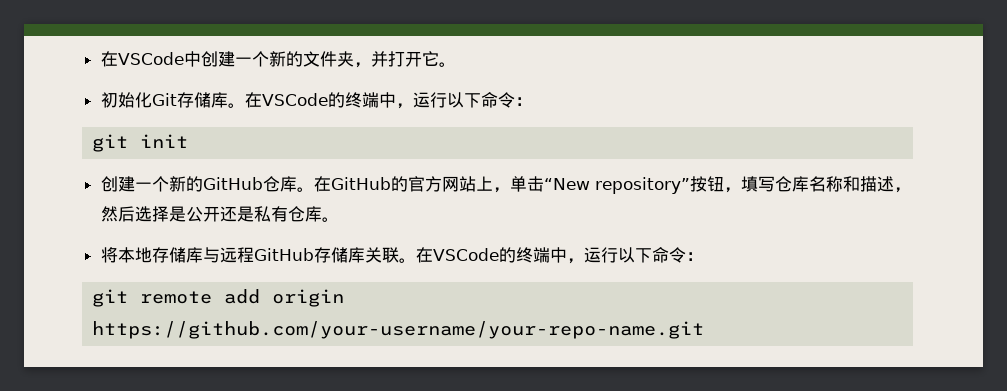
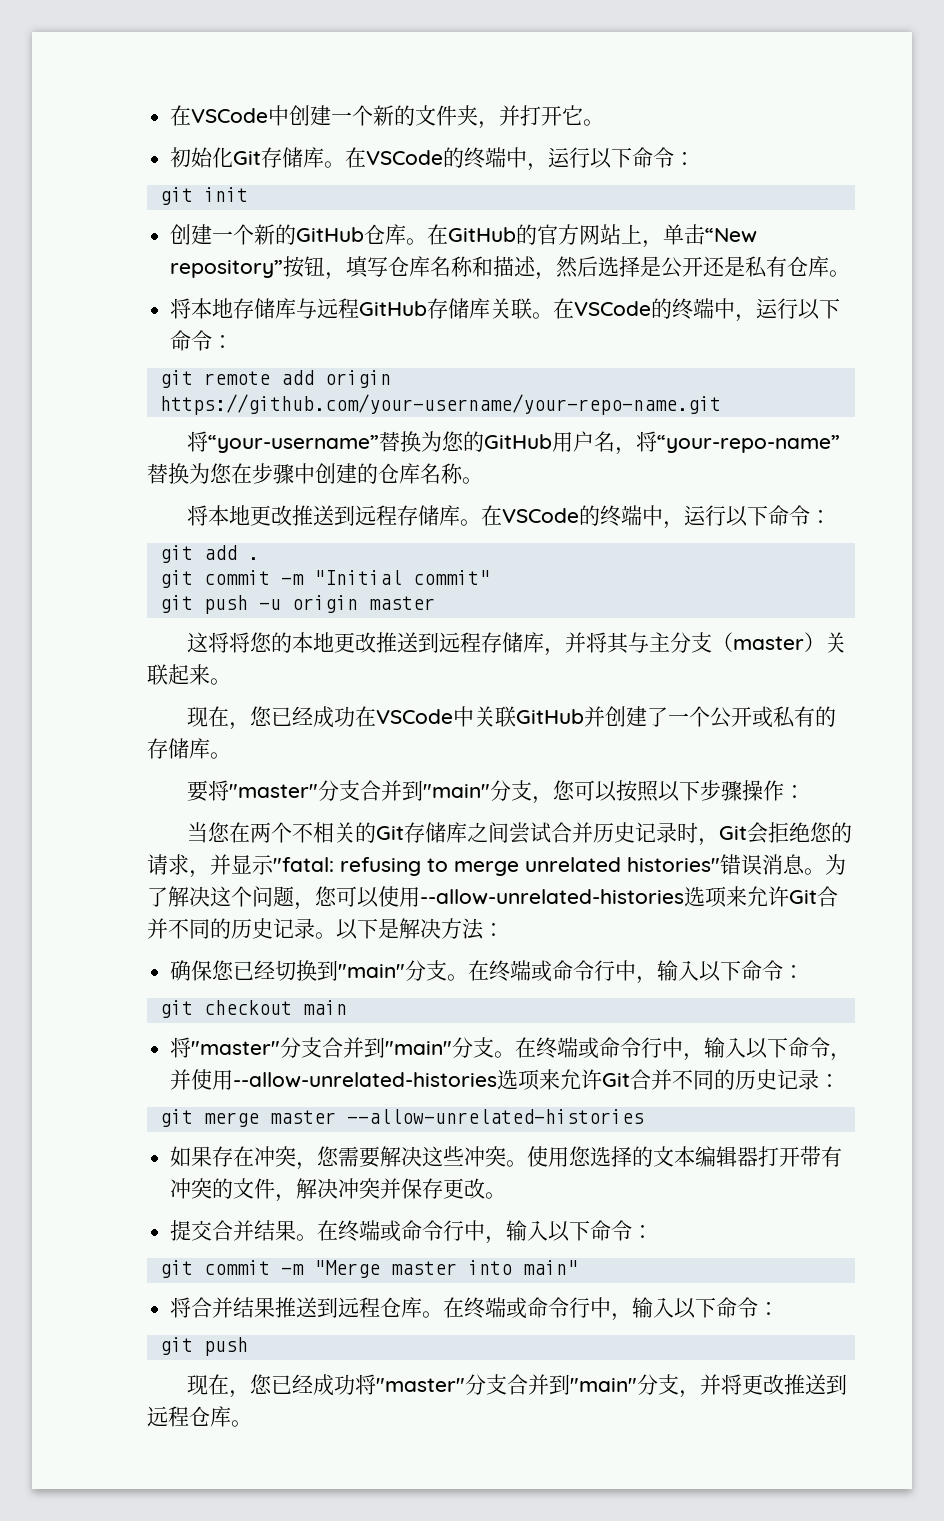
+ 将“your-username”替换为您的GitHub用户名，将“your-repo-name”替换为您在步骤中创建的仓库名称。
+ 将本地更改推送到远程存储库。在VSCode的终端中，运行以下命令：
+ git add .
+ git commit -m "Initial commit"
+ git push -u origin master
+ 这将将您的本地更改推送到远程存储库，并将其与主分支（master）关联起来。
+ 现在，您已经成功在VSCode中关联GitHub并创建了一个公开或私有的存储库。
+ 要将"master"分支合并到"main"分支，您可以按照以下步骤操作：
+ 当您在两个不相关的Git存储库之间尝试合并历史记录时，Git会拒绝您的请求，并显示"fatal: refusing to merge unrelated histories"错误消息。为了解决这个问题，您可以使用--allow-unrelated-histories选项来允许Git合并不同的历史记录。以下是解决方法：
+ 确保您已经切换到"main"分支。在终端或命令行中，输入以下命令：
+ git checkout main
+ 将"master"分支合并到"main"分支。在终端或命令行中，输入以下命令，并使用--allow-unrelated-histories选项来允许Git合并不同的历史记录：
+ git merge master --allow-unrelated-histories
+ 如果存在冲突，您需要解决这些冲突。使用您选择的文本编辑器打开带有冲突的文件，解决冲突并保存更改。
+ 提交合并结果。在终端或命令行中，输入以下命令：
+ git commit -m "Merge master into main"
+ 将合并结果推送到远程仓库。在终端或命令行中，输入以下命令：
+ git push
+ 现在，您已经成功将"master"分支合并到"main"分支，并将更改推送到远程仓库。

